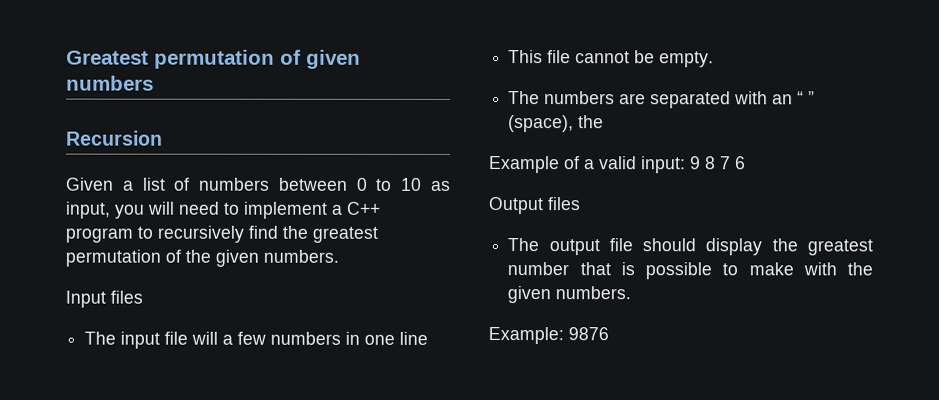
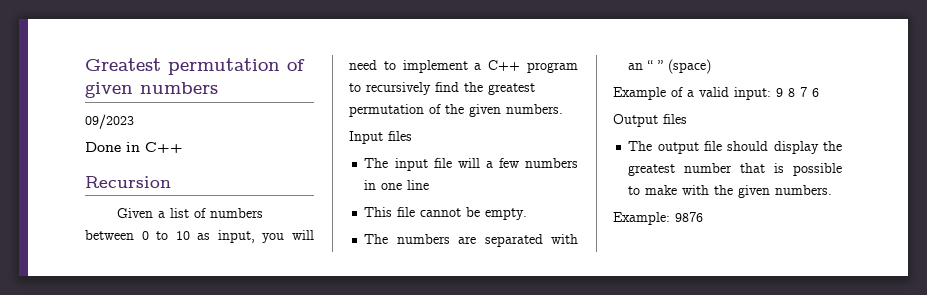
+ 09/2023
+ Done in C++
- The numbers are separated with an “ ” (space), the
+ The numbers are separated with an “ ” (space)

